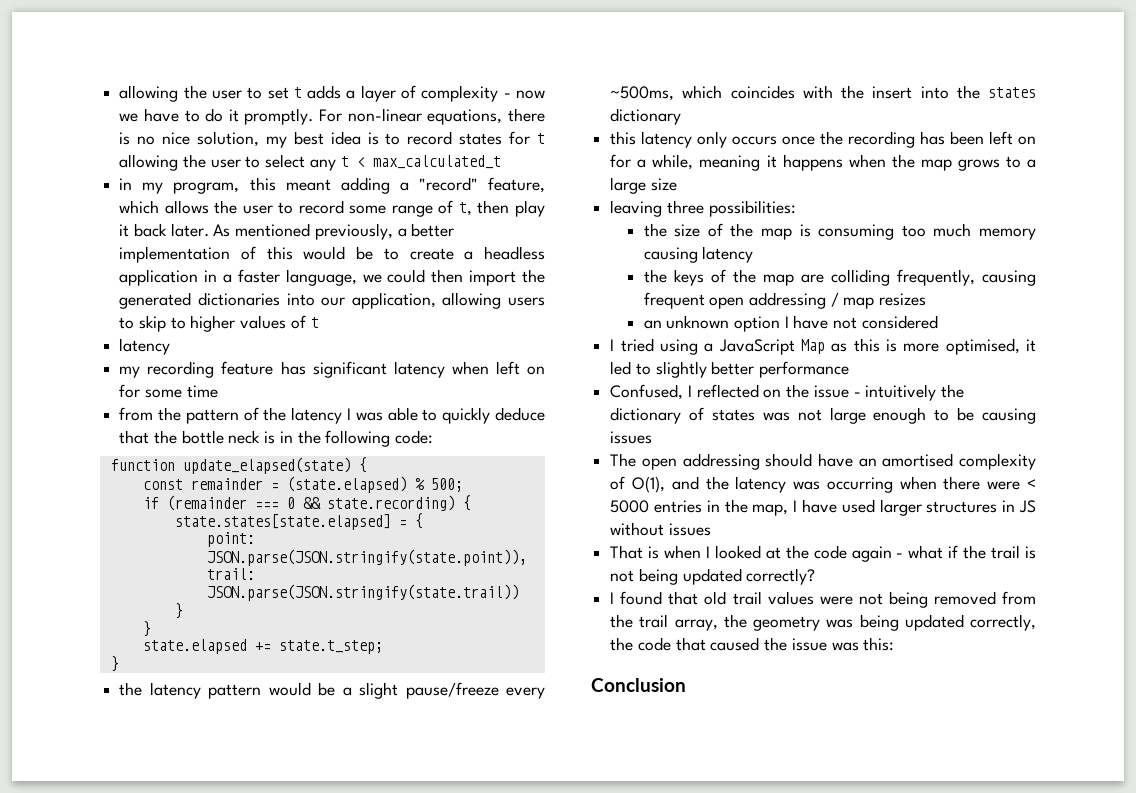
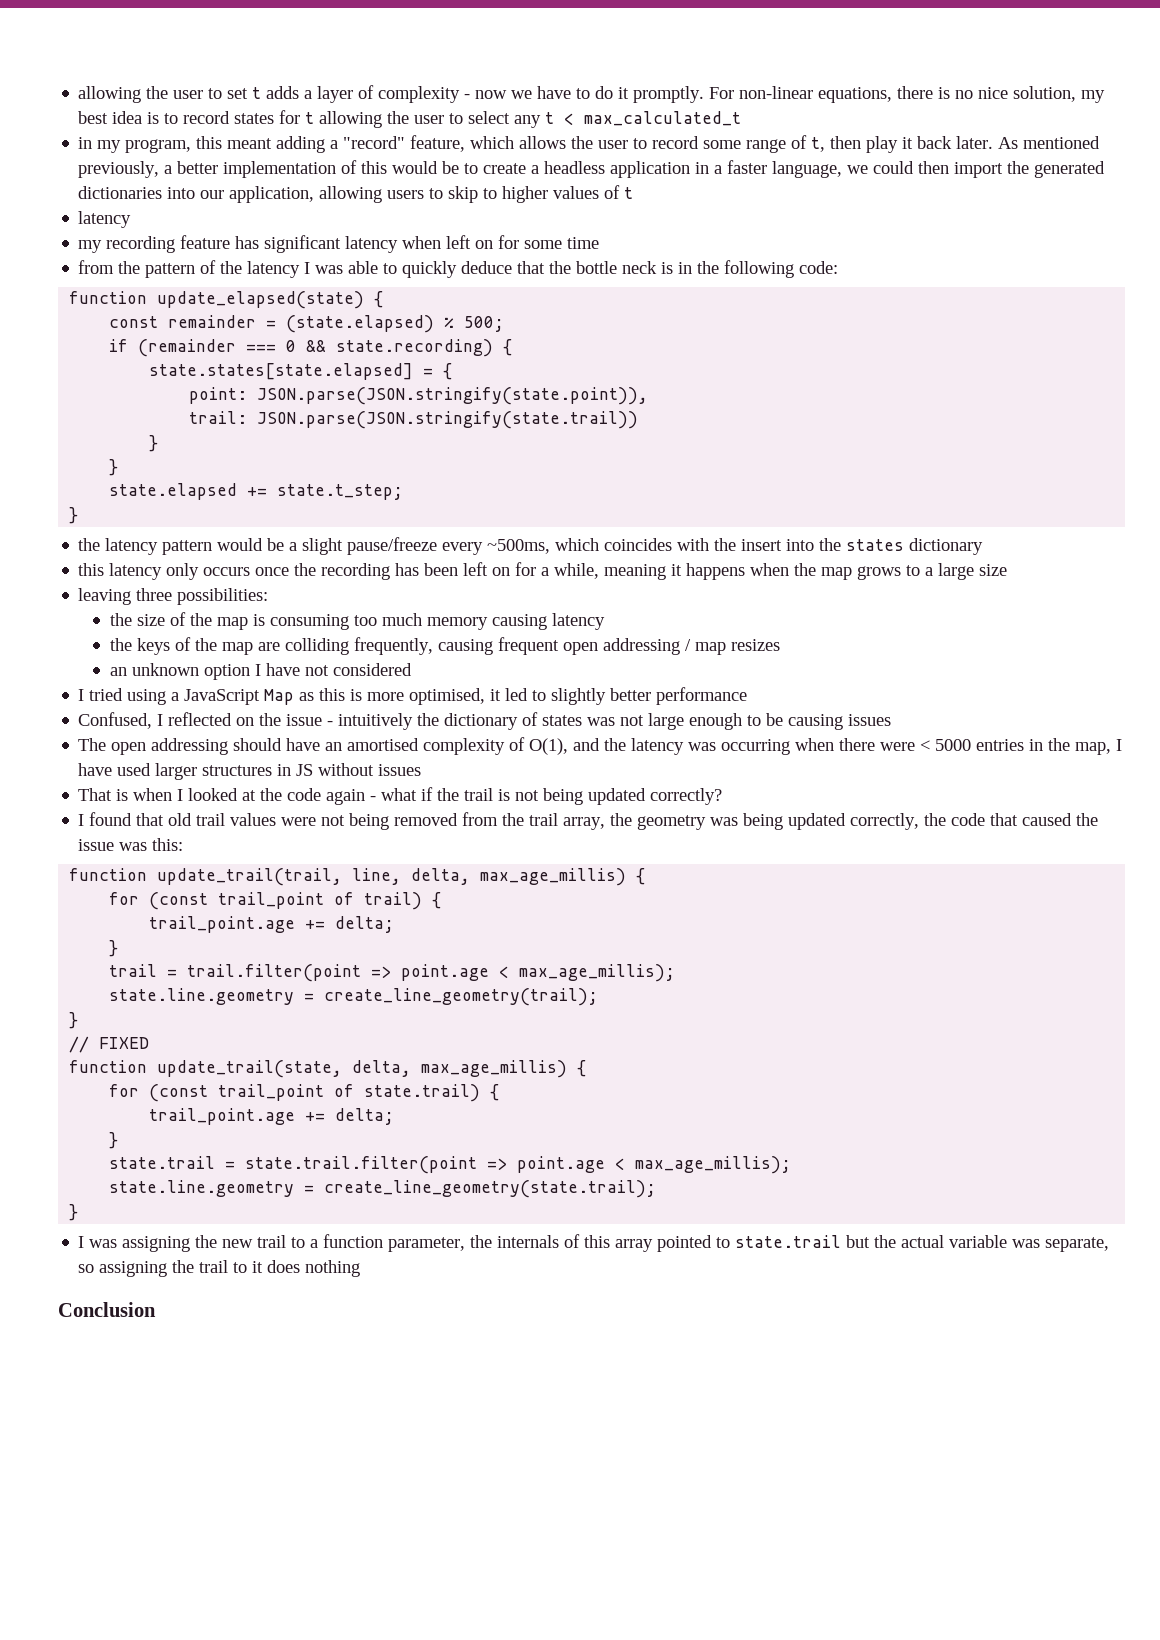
+ function update_trail(trail, line, delta, max_age_millis) {
+ for (const trail_point of trail) {
+ trail_point.age += delta;
+ }
+ trail = trail.filter(point => point.age < max_age_millis);
+ state.line.geometry = create_line_geometry(trail);
+ }
+ // FIXED
+ function update_trail(state, delta, max_age_millis) {
+ for (const trail_point of state.trail) {
+ trail_point.age += delta;
+ }
+ state.trail = state.trail.filter(point => point.age < max_age_millis);
+ state.line.geometry = create_line_geometry(state.trail);
+ }
+ I was assigning the new trail to a function parameter, the internals of this array pointed to state.trail but the actual variable was separate, so assigning the trail to it does nothing

